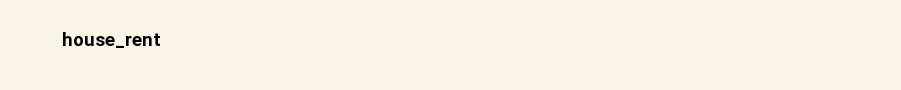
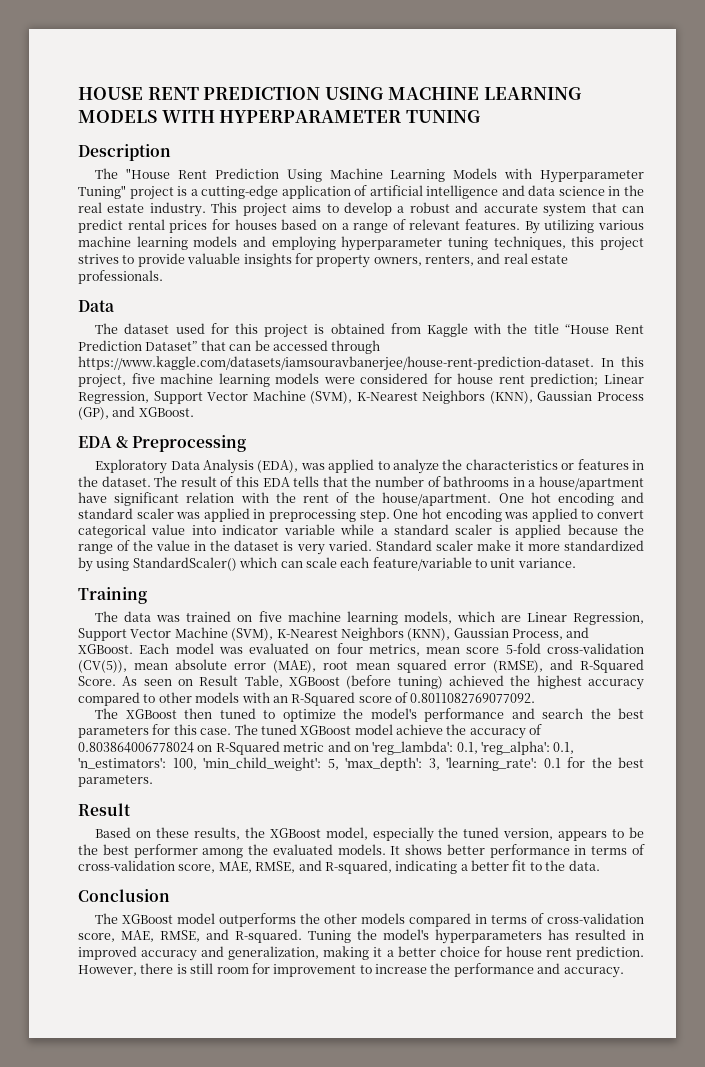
- house_rent
+ HOUSE RENT PREDICTION USING MACHINE LEARNING MODELS WITH HYPERPARAMETER TUNING
+ Description
+ The "House Rent Prediction Using Machine Learning Models with Hyperparameter Tuning" project is a cutting-edge application of artificial intelligence and data science in the real estate industry. This project aims to develop a robust and accurate system that can predict rental prices for houses based on a range of relevant features. By utilizing various machine learning models and employing hyperparameter tuning techniques, this project strives to provide valuable insights for property owners, renters, and real estate professionals.
+ Data
+ The dataset used for this project is obtained from Kaggle with the title “House Rent Prediction Dataset” that can be accessed through https://www.kaggle.com/datasets/iamsouravbanerjee/house-rent-prediction-dataset. In this project, five machine learning models were considered for house rent prediction; Linear Regression, Support Vector Machine (SVM), K-Nearest Neighbors (KNN), Gaussian Process (GP), and XGBoost.
+ EDA & Preprocessing
+ Exploratory Data Analysis (EDA), was applied to analyze the characteristics or features in the dataset. The result of this EDA tells that the number of bathrooms in a house/apartment have significant relation with the rent of the house/apartment. One hot encoding and standard scaler was applied in preprocessing step. One hot encoding was applied to convert categorical value into indicator variable while a standard scaler is applied because the range of the value in the dataset is very varied. Standard scaler make it more standardized by using StandardScaler() which can scale each feature/variable to unit variance.
+ Training
+ The data was trained on five machine learning models, which are Linear Regression, Support Vector Machine (SVM), K-Nearest Neighbors (KNN), Gaussian Process, and XGBoost. Each model was evaluated on four metrics, mean score 5-fold cross-validation (CV(5)), mean absolute error (MAE), root mean squared error (RMSE), and R-Squared Score. As seen on Result Table, XGBoost (before tuning) achieved the highest accuracy compared to other models with an R-Squared score of 0.8011082769077092.
+ The XGBoost then tuned to optimize the model's performance and search the best parameters for this case. The tuned XGBoost model achieve the accuracy of 0.803864006778024 on R-Squared metric and on 'reg_lambda': 0.1, 'reg_alpha': 0.1, 'n_estimators': 100, 'min_child_weight': 5, 'max_depth': 3, 'learning_rate': 0.1 for the best parameters.
+ Result
+ Based on these results, the XGBoost model, especially the tuned version, appears to be the best performer among the evaluated models. It shows better performance in terms of cross-validation score, MAE, RMSE, and R-squared, indicating a better fit to the data.
+ Conclusion
+ The XGBoost model outperforms the other models compared in terms of cross-validation score, MAE, RMSE, and R-squared. Tuning the model's hyperparameters has resulted in improved accuracy and generalization, making it a better choice for house rent prediction. However, there is still room for improvement to increase the performance and accuracy.

